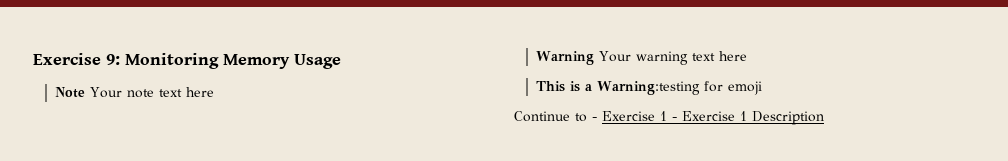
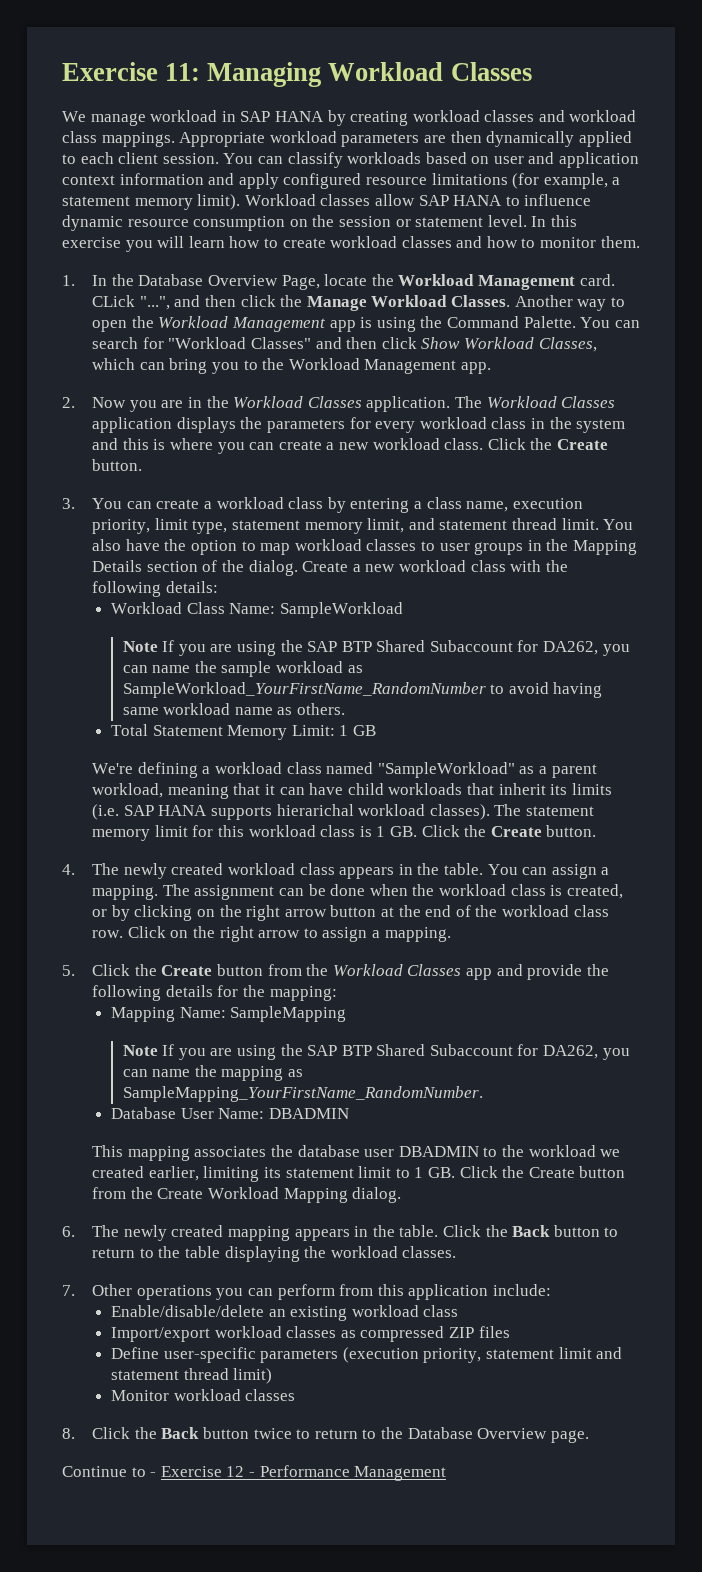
- Exercise 9: Monitoring Memory Usage
- Note Your note text here
- Warning Your warning text here
- This is a Warning:testing for emoji
+ Exercise 11: Managing Workload Classes
+ We manage workload in SAP HANA by creating workload classes and workload class mappings. Appropriate workload parameters are then dynamically applied to each client session. You can classify workloads based on user and application context information and apply configured resource limitations (for example, a statement memory limit). Workload classes allow SAP HANA to influence dynamic resource consumption on the session or statement level. In this exercise you will learn how to create workload classes and how to monitor them.
+ 1. In the Database Overview Page, locate the Workload Management card. CLick "...", and then click the Manage Workload Classes. Another way to open the Workload Management app is using the Command Palette. You can search for "Workload Classes" and then click Show Workload Classes, which can bring you to the Workload Management app.
+ 2. Now you are in the Workload Classes application. The Workload Classes application displays the parameters for every workload class in the system and this is where you can create a new workload class. Click the Create button.
+ 3. You can create a workload class by entering a class name, execution priority, limit type, statement memory limit, and statement thread limit. You also have the option to map workload classes to user groups in the Mapping Details section of the dialog. Create a new workload class with the following details:
+ Workload Class Name: SampleWorkload
+ Note If you are using the SAP BTP Shared Subaccount for DA262, you can name the sample workload as SampleWorkload_YourFirstName_RandomNumber to avoid having same workload name as others.
+ Total Statement Memory Limit: 1 GB
+ We're defining a workload class named "SampleWorkload" as a parent workload, meaning that it can have child workloads that inherit its limits (i.e. SAP HANA supports hierarichal workload classes). The statement memory limit for this workload class is 1 GB. Click the Create button.
+ 4. The newly created workload class appears in the table. You can assign a mapping. The assignment can be done when the workload class is created, or by clicking on the right arrow button at the end of the workload class row. Click on the right arrow to assign a mapping.
+ 5. Click the Create button from the Workload Classes app and provide the following details for the mapping:
+ Mapping Name: SampleMapping
+ Note If you are using the SAP BTP Shared Subaccount for DA262, you can name the mapping as SampleMapping_YourFirstName_RandomNumber.
+ Database User Name: DBADMIN
+ This mapping associates the database user DBADMIN to the workload we created earlier, limiting its statement limit to 1 GB. Click the Create button from the Create Workload Mapping dialog.
+ 6. The newly created mapping appears in the table. Click the Back button to return to the table displaying the workload classes.
+ 7. Other operations you can perform from this application include:
+ Enable/disable/delete an existing workload class
+ Import/export workload classes as compressed ZIP files
+ Define user-specific parameters (execution priority, statement limit and statement thread limit)
+ Monitor workload classes
+ 8. Click the Back button twice to return to the Database Overview page.
- Continue to - Exercise 1 - Exercise 1 Description
+ Continue to - Exercise 12 - Performance Management

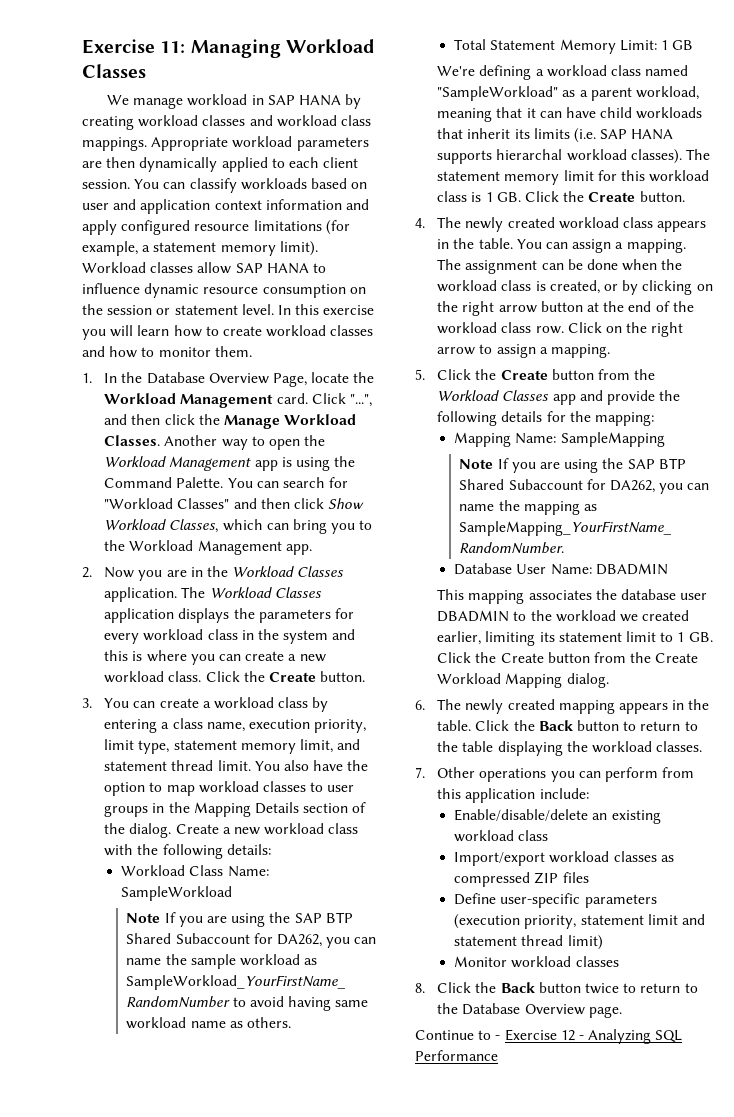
- CLick "...", and then click the Manage Workload Classes.
+ Click "...", and then click the Manage Workload Classes.
- We're defining a workload class named "SampleWorkload" as a parent workload, meaning that it can have child workloads that inherit its limits (i.e. SAP HANA supports hierarichal workload classes).
+ We're defining a workload class named "SampleWorkload" as a parent workload, meaning that it can have child workloads that inherit its limits (i.e. SAP HANA supports hierarchal workload classes).
- Continue to - Exercise 12 - Performance Management
+ Continue to - Exercise 12 - Analyzing SQL Performance

